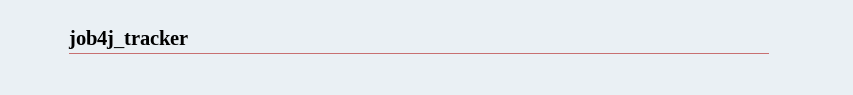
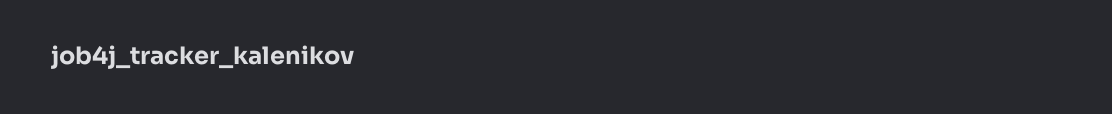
- job4j_tracker
+ job4j_tracker_kalenikov

